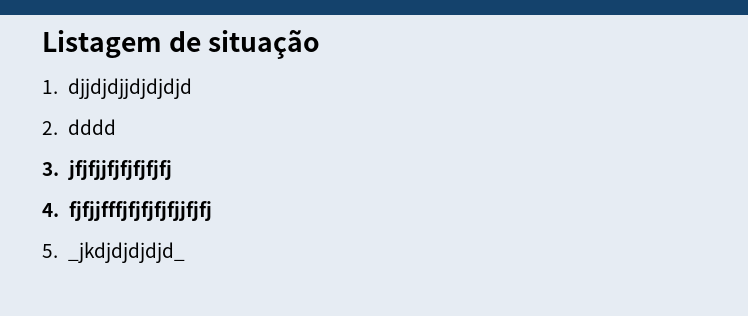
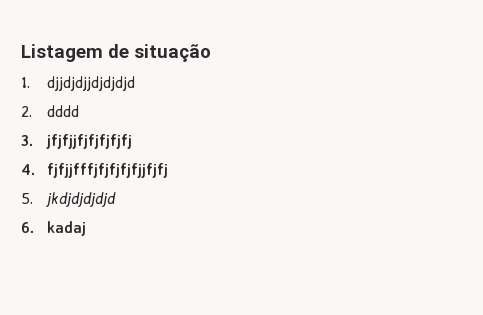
- 5. _jkdjdjdjdjd_
+ 5. jkdjdjdjdjd
+ 6. kadaj

